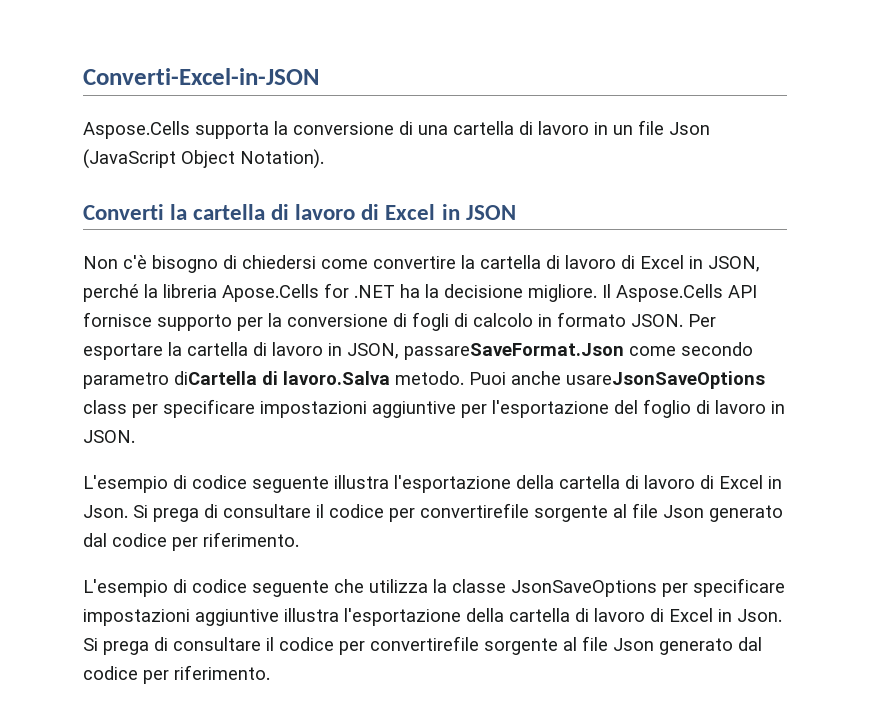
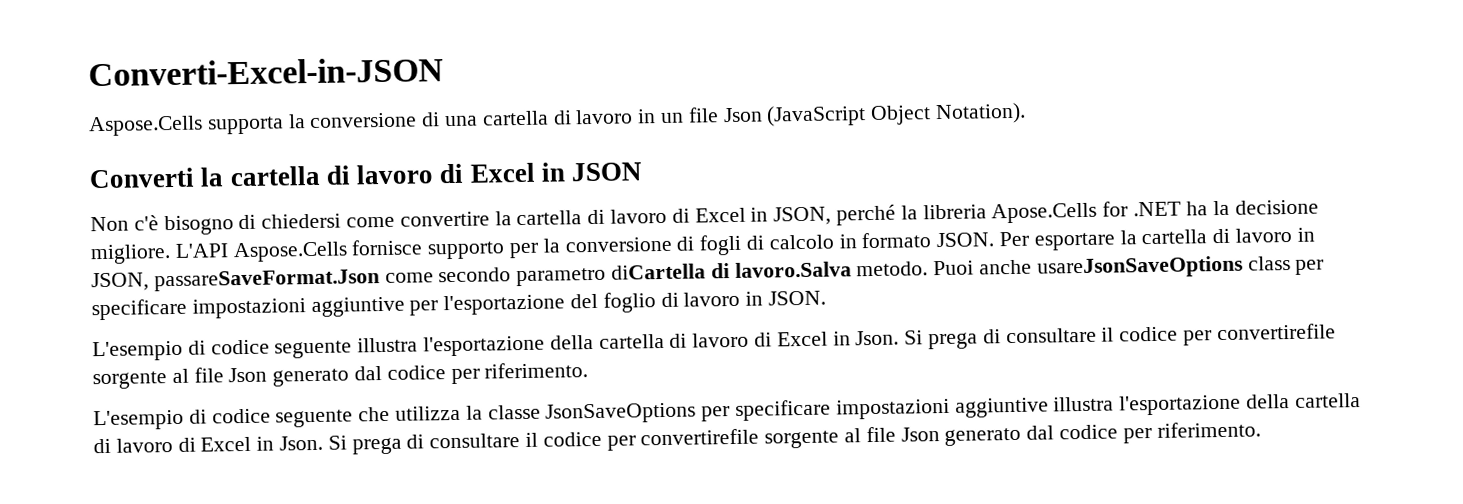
- Il Aspose.Cells API fornisce supporto per la conversione di fogli di calcolo in formato JSON.
+ L'API Aspose.Cells fornisce supporto per la conversione di fogli di calcolo in formato JSON.

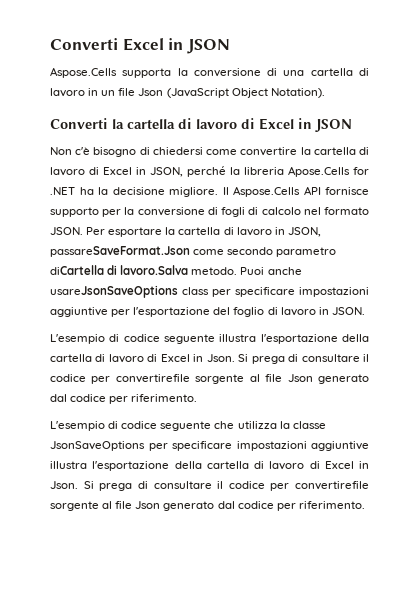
- Converti-Excel-in-JSON
+ Converti Excel in JSON
- L'API Aspose.Cells fornisce supporto per la conversione di fogli di calcolo in formato JSON.
+ Il Aspose.Cells API fornisce supporto per la conversione di fogli di calcolo nel formato JSON.

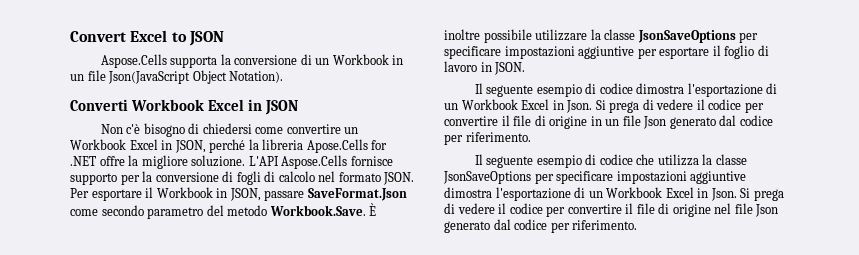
- Converti Excel in JSON
+ Convert Excel to JSON
- Aspose.Cells supporta la conversione di una cartella di lavoro in un file Json (JavaScript Object Notation).
+ Aspose.Cells supporta la conversione di un Workbook in un file Json(JavaScript Object Notation).
- Converti la cartella di lavoro di Excel in JSON
+ Converti Workbook Excel in JSON
- Non c'è bisogno di chiedersi come convertire la cartella di lavoro di Excel in JSON, perché la libreria Apose.Cells for .NET ha la decisione migliore. Il Aspose.Cells API fornisce supporto per la conversione di fogli di calcolo nel formato JSON.
+ Non c'è bisogno di chiedersi come convertire un Workbook Excel in JSON, perché la libreria Apose.Cells for .NET offre la migliore soluzione. L'API Aspose.Cells fornisce supporto per la conversione di fogli di calcolo nel formato JSON.
- Per esportare la cartella di lavoro in JSON, passareSaveFormat.Json come secondo parametro diCartella di lavoro.Salva metodo. Puoi anche usareJsonSaveOptions class per specificare impostazioni aggiuntive per l'esportazione del foglio di lavoro in JSON.
+ Per esportare il Workbook in JSON, passare SaveFormat.Json come secondo parametro del metodo Workbook.Save. È inoltre possibile utilizzare la classe JsonSaveOptions per specificare impostazioni aggiuntive per esportare il foglio di lavoro in JSON.
- L'esempio di codice seguente illustra l'esportazione della cartella di lavoro di Excel in Json. Si prega di consultare il codice per convertirefile sorgente al file Json generato dal codice per riferimento.
+ Il seguente esempio di codice dimostra l'esportazione di un Workbook Excel in Json. Si prega di vedere il codice per convertire il file di origine in un file Json generato dal codice per riferimento.
- L'esempio di codice seguente che utilizza la classe JsonSaveOptions per specificare impostazioni aggiuntive illustra l'esportazione della cartella di lavoro di Excel in Json. Si prega di consultare il codice per convertirefile sorgente al file Json generato dal codice per riferimento.
+ Il seguente esempio di codice che utilizza la classe JsonSaveOptions per specificare impostazioni aggiuntive dimostra l'esportazione di un Workbook Excel in Json. Si prega di vedere il codice per convertire il file di origine nel file Json generato dal codice per riferimento.

